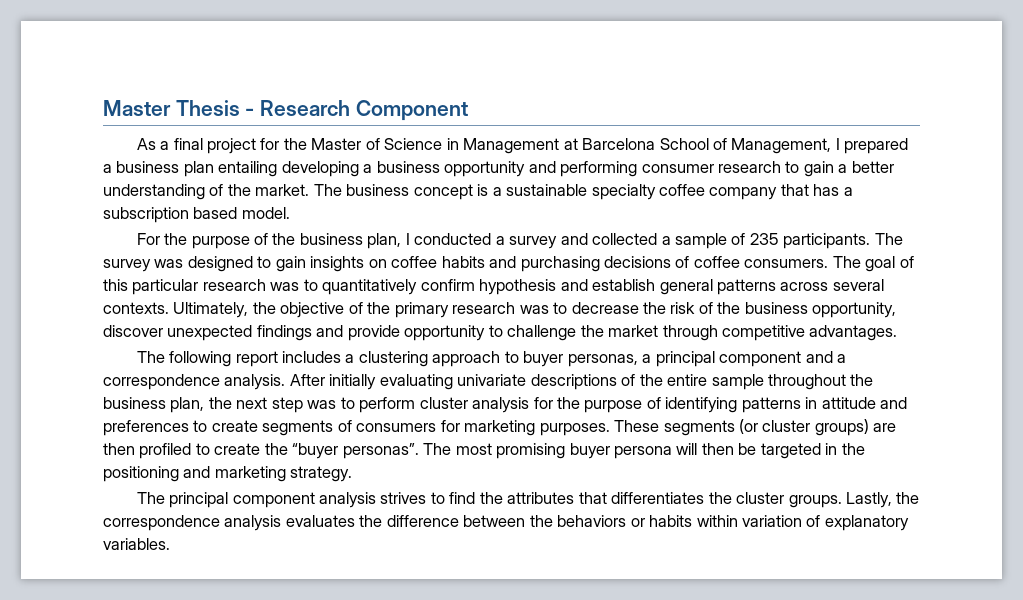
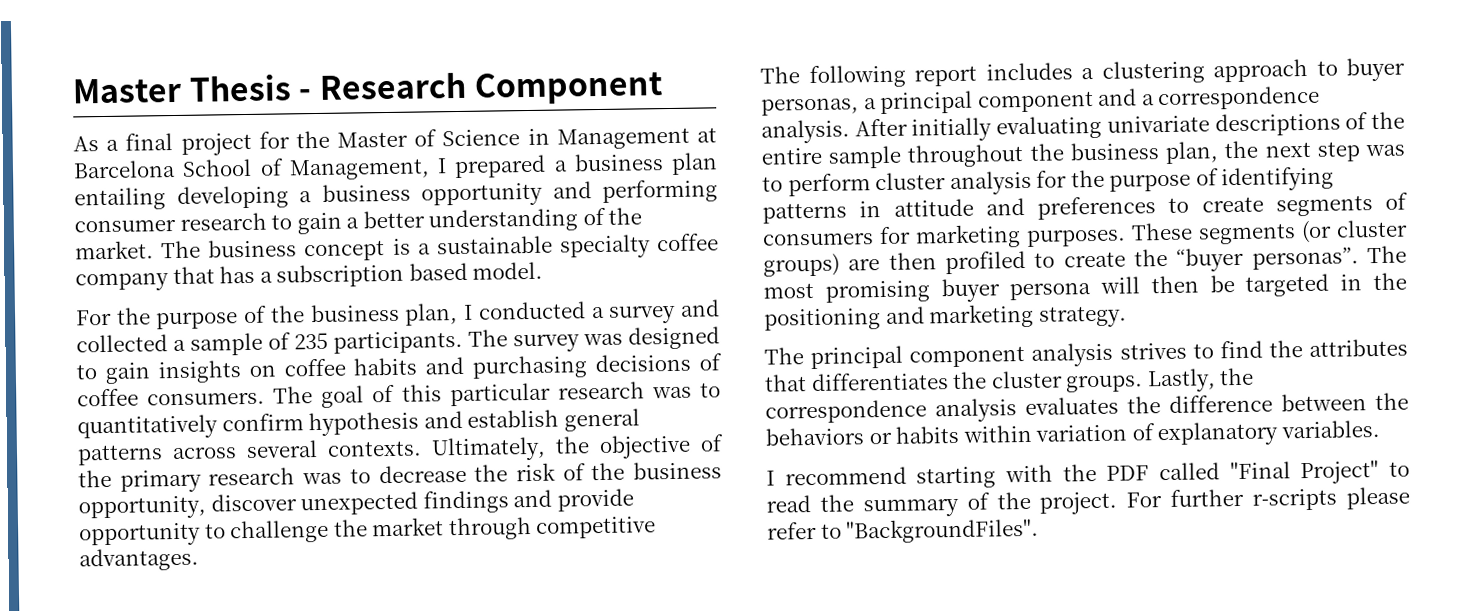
+ I recommend starting with the PDF called "Final Project" to read the summary of the project. For further r-scripts please refer to "BackgroundFiles".

